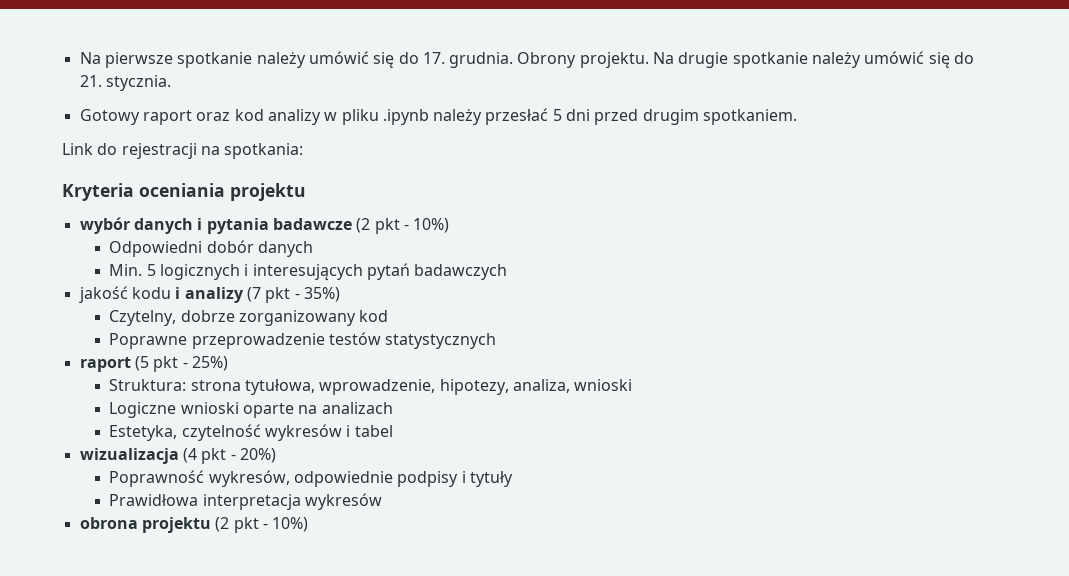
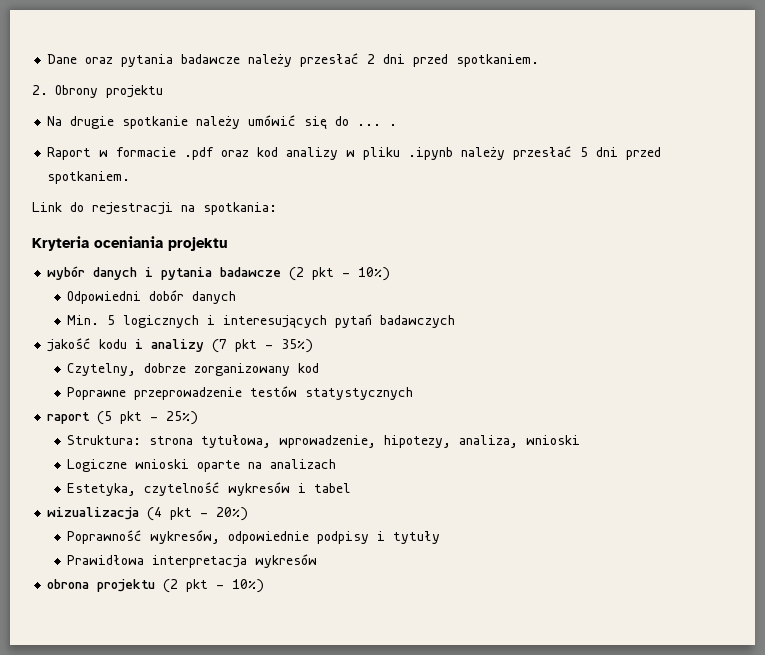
- Na pierwsze spotkanie należy umówić się do 17. grudnia. Obrony projektu. Na drugie spotkanie należy umówić się do 21. stycznia.
- Gotowy raport oraz kod analizy w pliku .ipynb należy przesłać 5 dni przed drugim spotkaniem.
+ Dane oraz pytania badawcze należy przesłać 2 dni przed spotkaniem.
+ 2. Obrony projektu
+ Na drugie spotkanie należy umówić się do ... .
+ Raport w formacie .pdf oraz kod analizy w pliku .ipynb należy przesłać 5 dni przed spotkaniem.

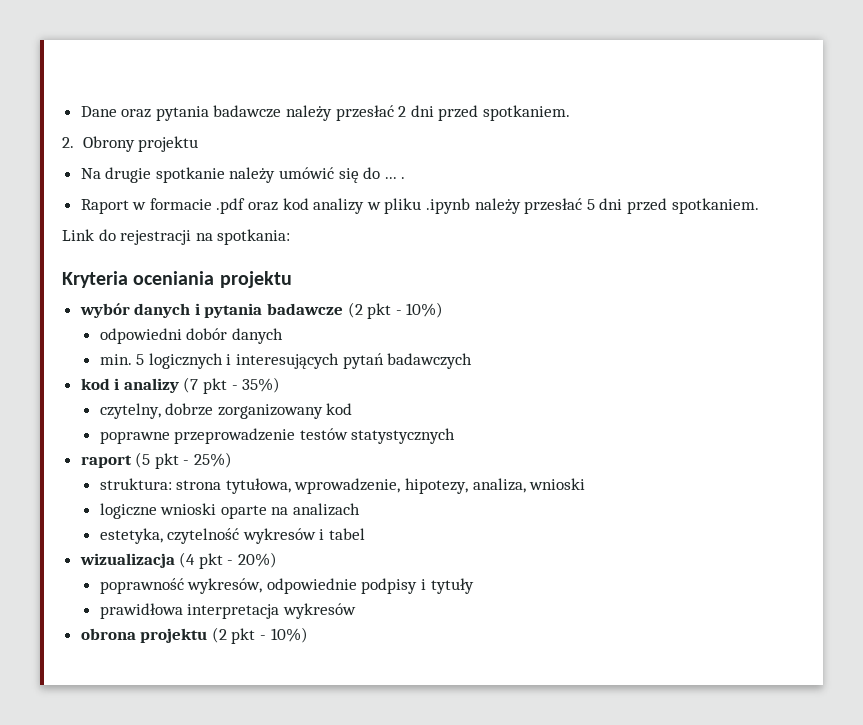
- Odpowiedni dobór danych
+ odpowiedni dobór danych
- Min. 5 logicznych i interesujących pytań badawczych
+ min. 5 logicznych i interesujących pytań badawczych
- jakość kodu i analizy (7 pkt - 35%)
+ kod i analizy (7 pkt - 35%)
- Czytelny, dobrze zorganizowany kod
+ czytelny, dobrze zorganizowany kod
- Poprawne przeprowadzenie testów statystycznych
+ poprawne przeprowadzenie testów statystycznych
- Struktura: strona tytułowa, wprowadzenie, hipotezy, analiza, wnioski
+ struktura: strona tytułowa, wprowadzenie, hipotezy, analiza, wnioski
- Logiczne wnioski oparte na analizach
+ logiczne wnioski oparte na analizach
- Estetyka, czytelność wykresów i tabel
+ estetyka, czytelność wykresów i tabel
- Poprawność wykresów, odpowiednie podpisy i tytuły
+ poprawność wykresów, odpowiednie podpisy i tytuły
- Prawidłowa interpretacja wykresów
+ prawidłowa interpretacja wykresów

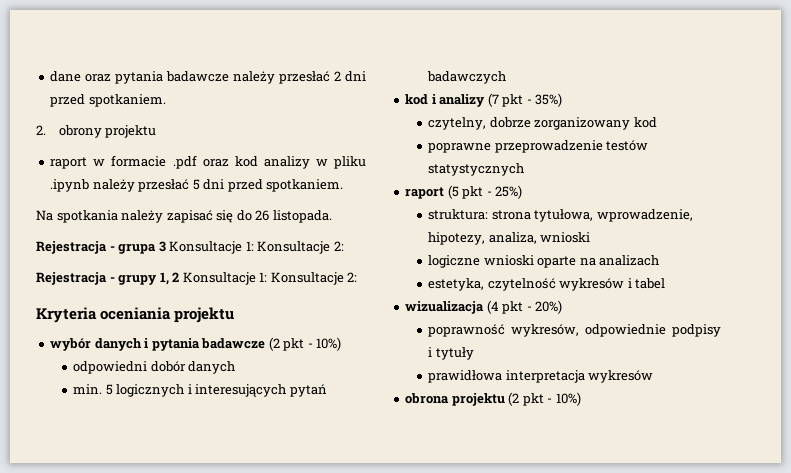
- Dane oraz pytania badawcze należy przesłać 2 dni przed spotkaniem.
+ dane oraz pytania badawcze należy przesłać 2 dni przed spotkaniem.
- 2. Obrony projektu
- Na drugie spotkanie należy umówić się do ... .
- Raport w formacie .pdf oraz kod analizy w pliku .ipynb należy przesłać 5 dni przed spotkaniem.
+ 2. obrony projektu
+ raport w formacie .pdf oraz kod analizy w pliku .ipynb należy przesłać 5 dni przed spotkaniem.
- Link do rejestracji na spotkania:
+ Na spotkania należy zapisać się do 26 listopada.
+ Rejestracja - grupa 3 Konsultacje 1: Konsultacje 2:
+ Rejestracja - grupy 1, 2 Konsultacje 1: Konsultacje 2:

